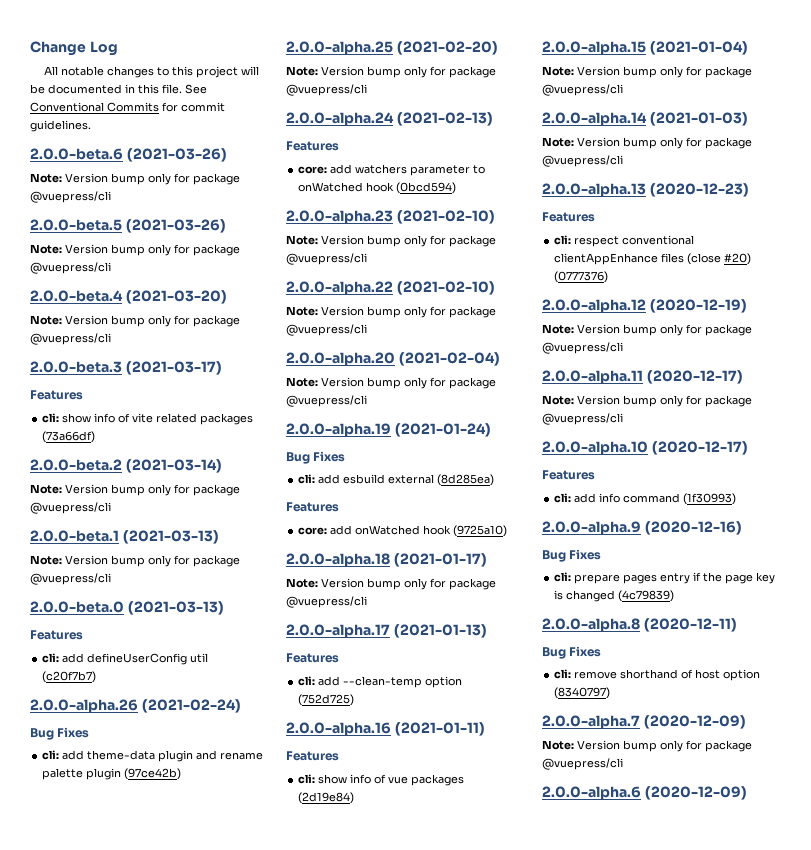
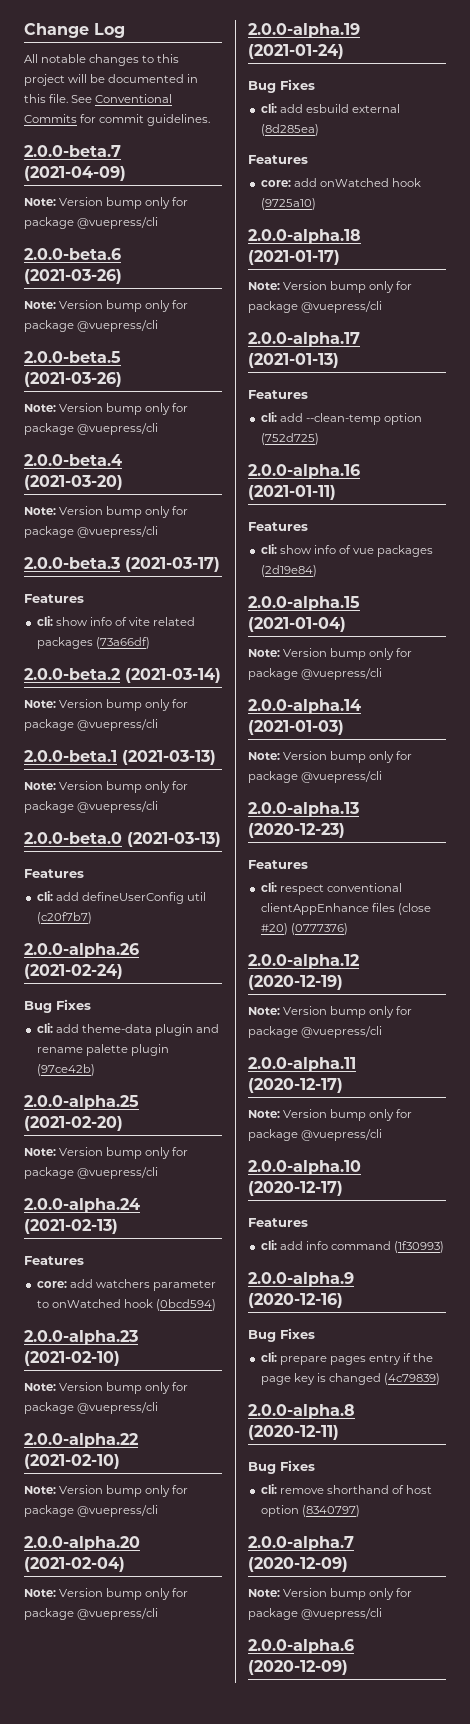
+ 2.0.0-beta.7 (2021-04-09)
+ Note: Version bump only for package @vuepress/cli

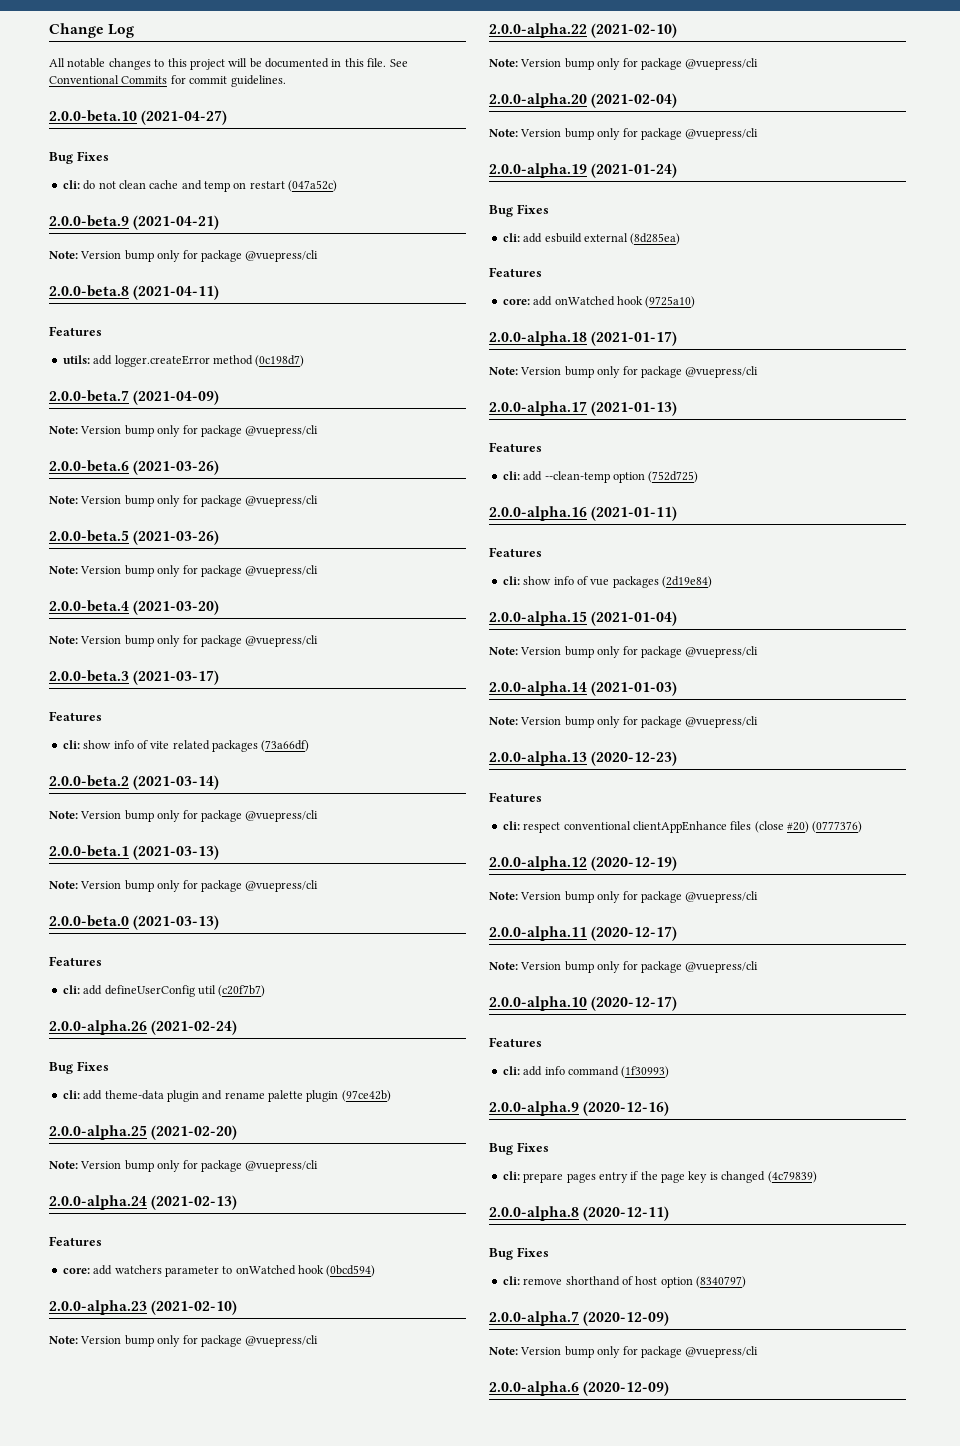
+ 2.0.0-beta.10 (2021-04-27)
+ Bug Fixes
+ cli: do not clean cache and temp on restart (047a52c)
+ 2.0.0-beta.9 (2021-04-21)
+ Note: Version bump only for package @vuepress/cli
+ 2.0.0-beta.8 (2021-04-11)
+ Features
+ utils: add logger.createError method (0c198d7)

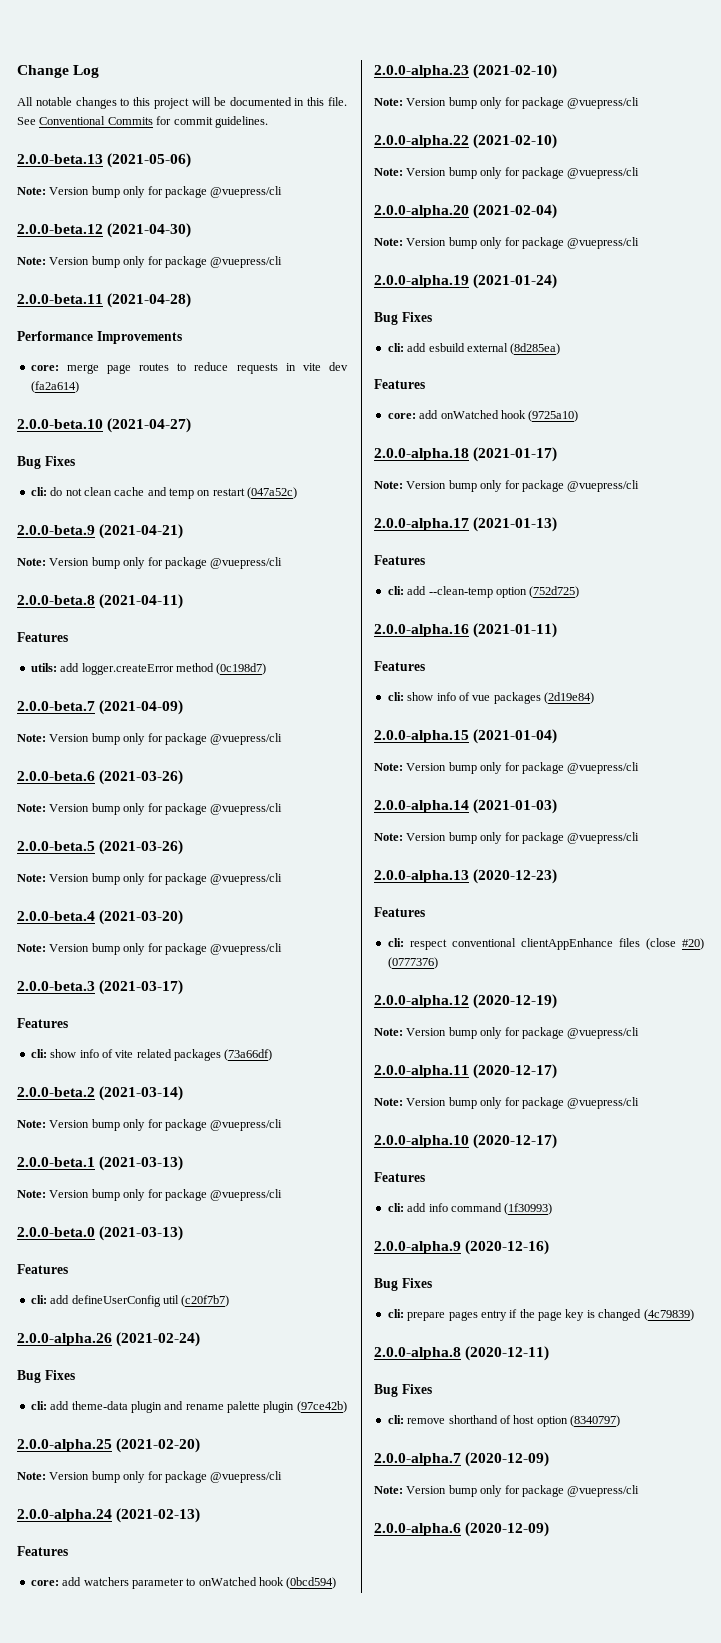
+ 2.0.0-beta.13 (2021-05-06)
+ Note: Version bump only for package @vuepress/cli
+ 2.0.0-beta.12 (2021-04-30)
+ Note: Version bump only for package @vuepress/cli
+ 2.0.0-beta.11 (2021-04-28)
+ Performance Improvements
+ core: merge page routes to reduce requests in vite dev (fa2a614)

